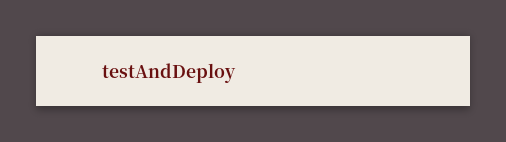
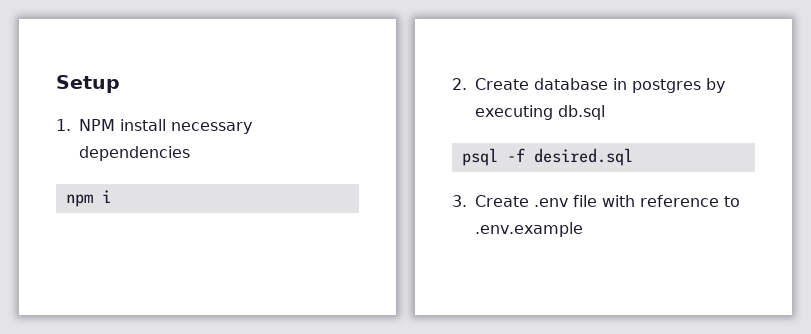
- testAndDeploy
+ Setup
+ 1. NPM install necessary dependencies
+ npm i
+ 2. Create database in postgres by executing db.sql
+ psql -f desired.sql
+ 3. Create .env file with reference to .env.example

